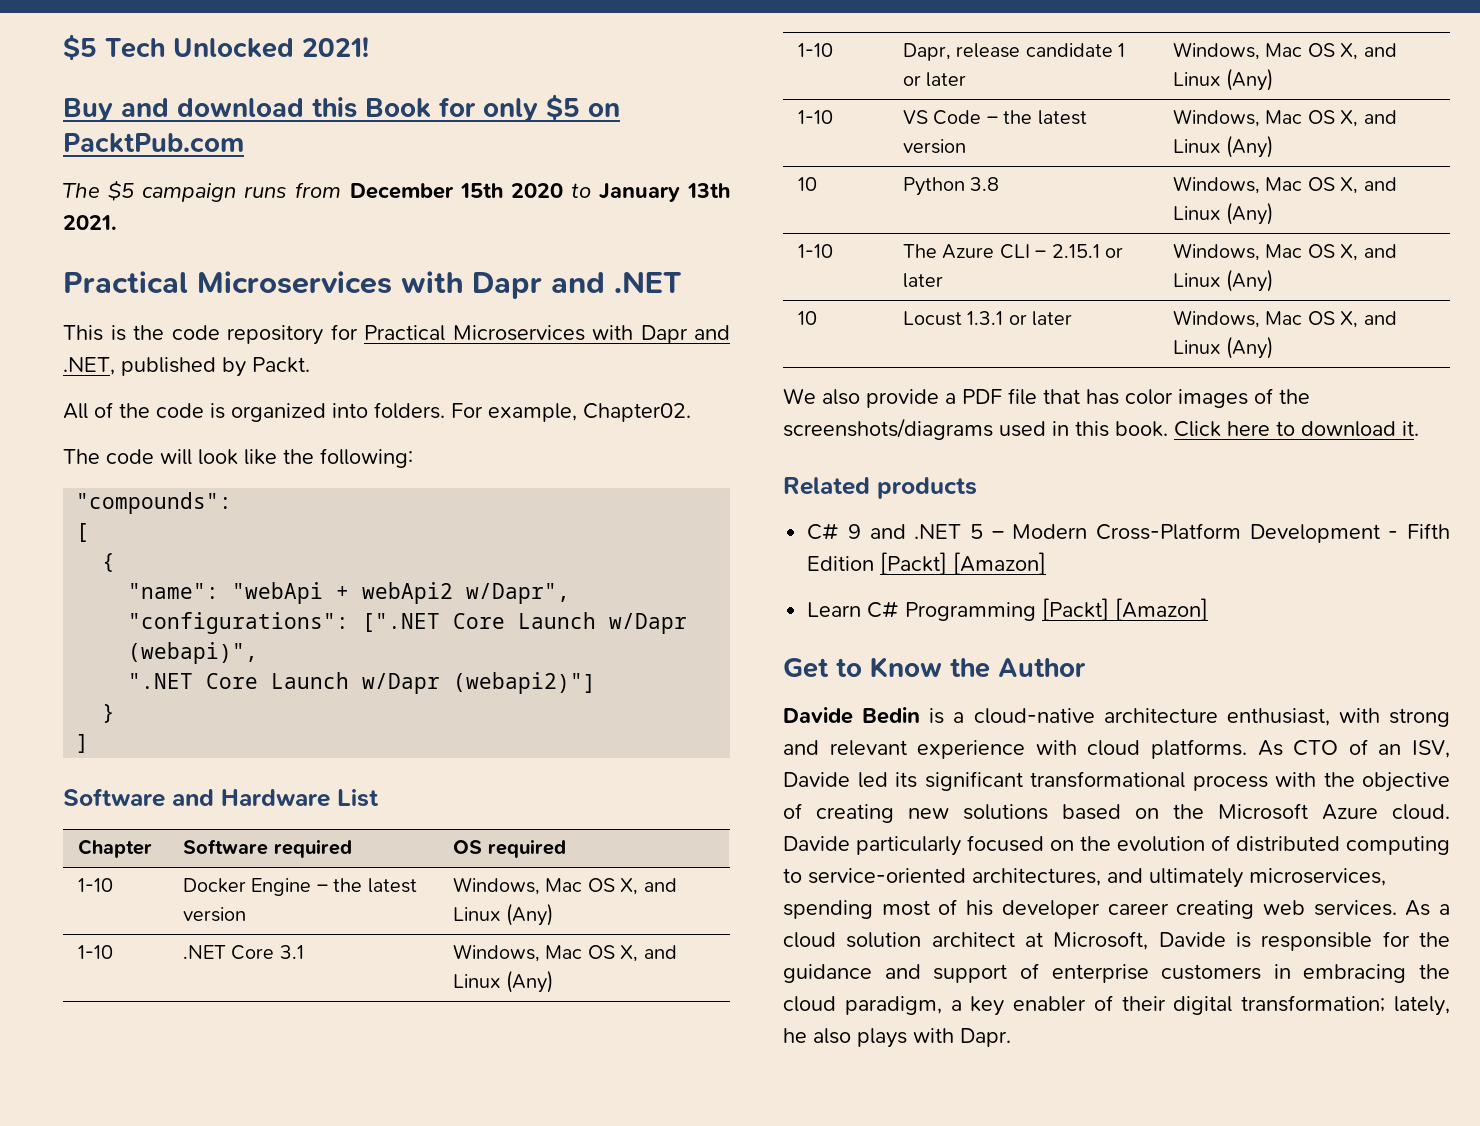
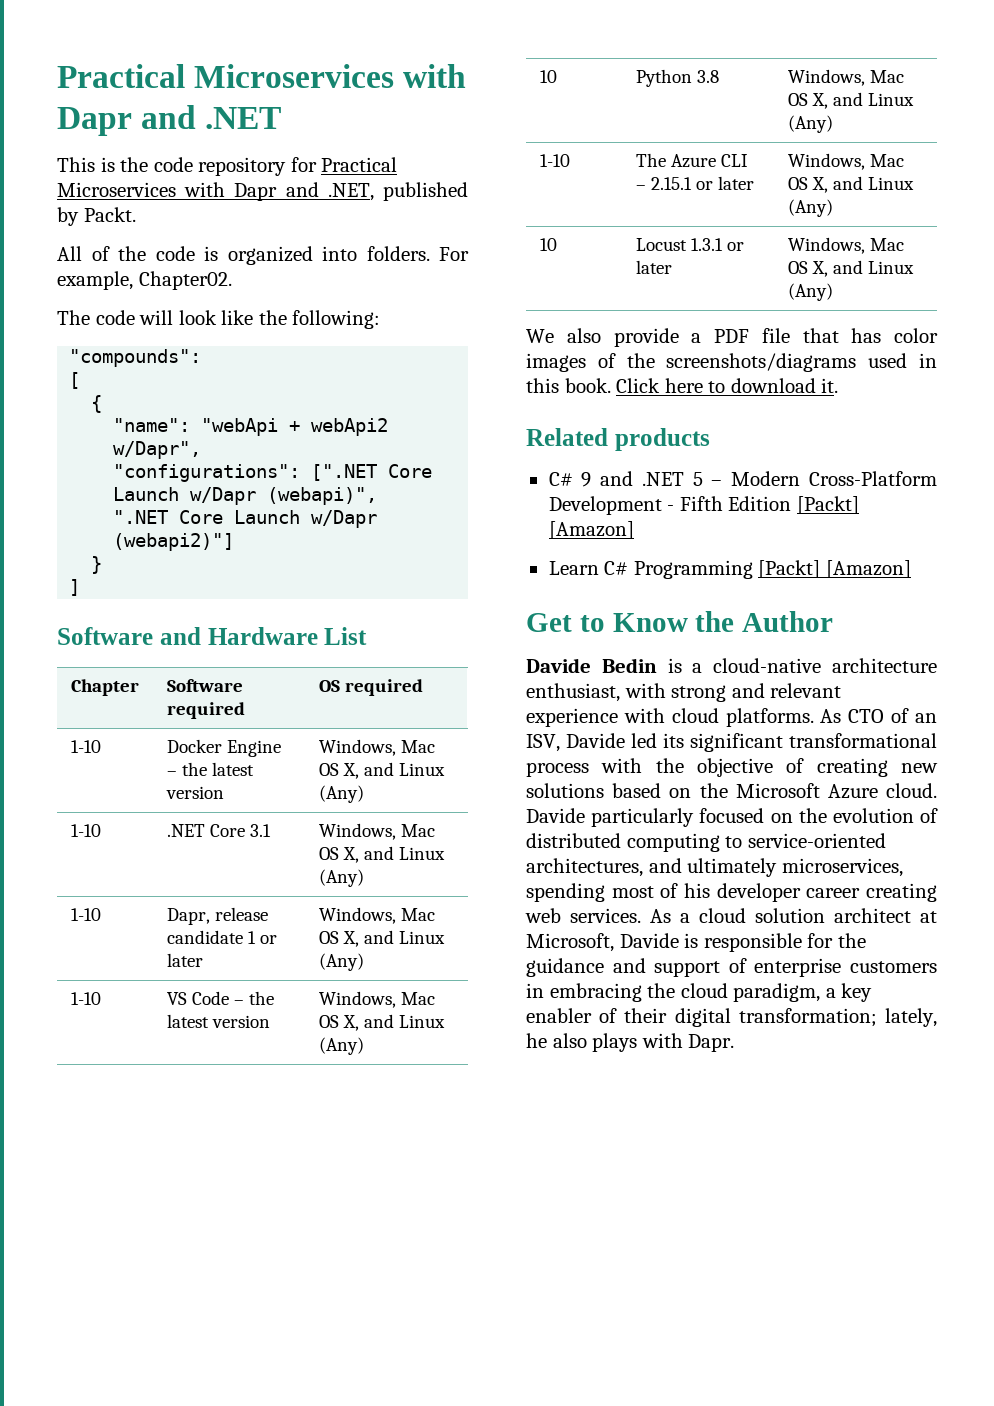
- $5 Tech Unlocked 2021!
- Buy and download this Book for only $5 on PacktPub.com
- The $5 campaign runs from December 15th 2020 to January 13th 2021.

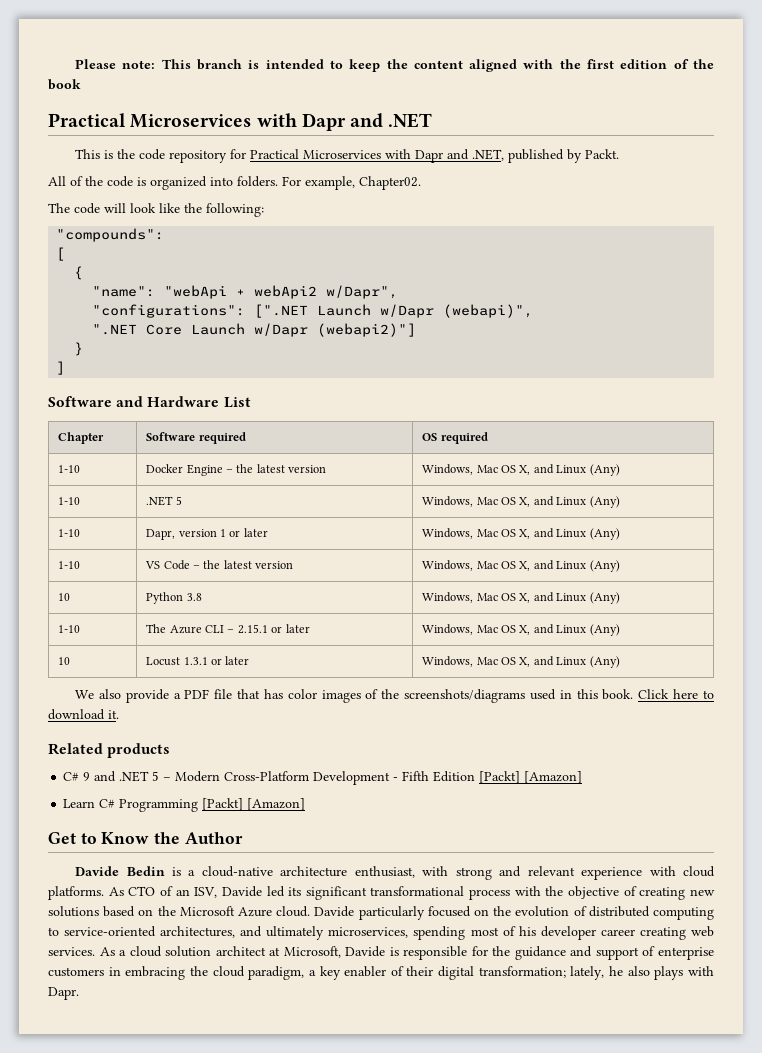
+ Please note: This branch is intended to keep the content aligned with the first edition of the book
- "configurations": [".NET Core Launch w/Dapr (webapi)",
+ "configurations": [".NET Launch w/Dapr (webapi)",
- 1-10 | .NET Core 3.1 | Windows, Mac OS X, and Linux (Any)
+ 1-10 | .NET 5 | Windows, Mac OS X, and Linux (Any)
- 1-10 | Dapr, release candidate 1 or later | Windows, Mac OS X, and Linux (Any)
+ 1-10 | Dapr, version 1 or later | Windows, Mac OS X, and Linux (Any)

